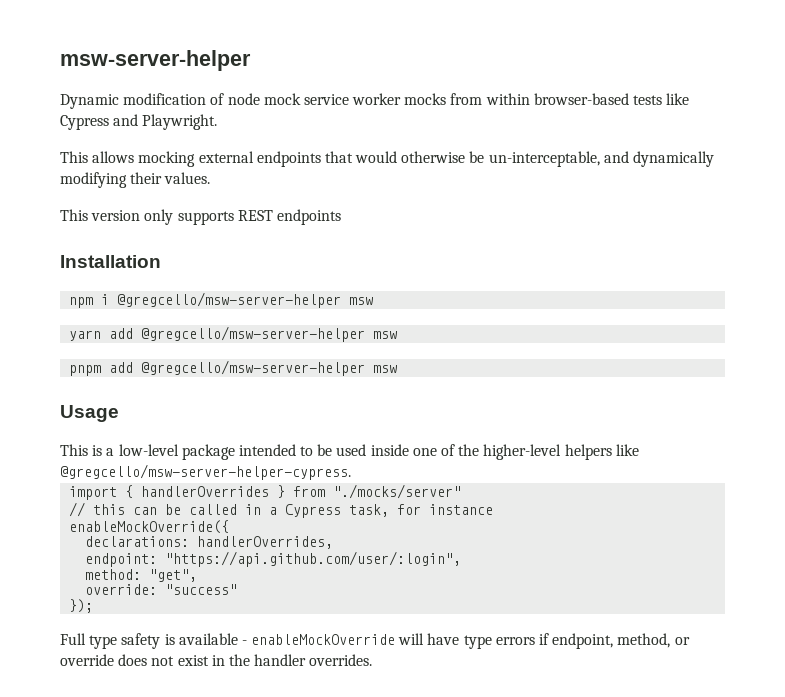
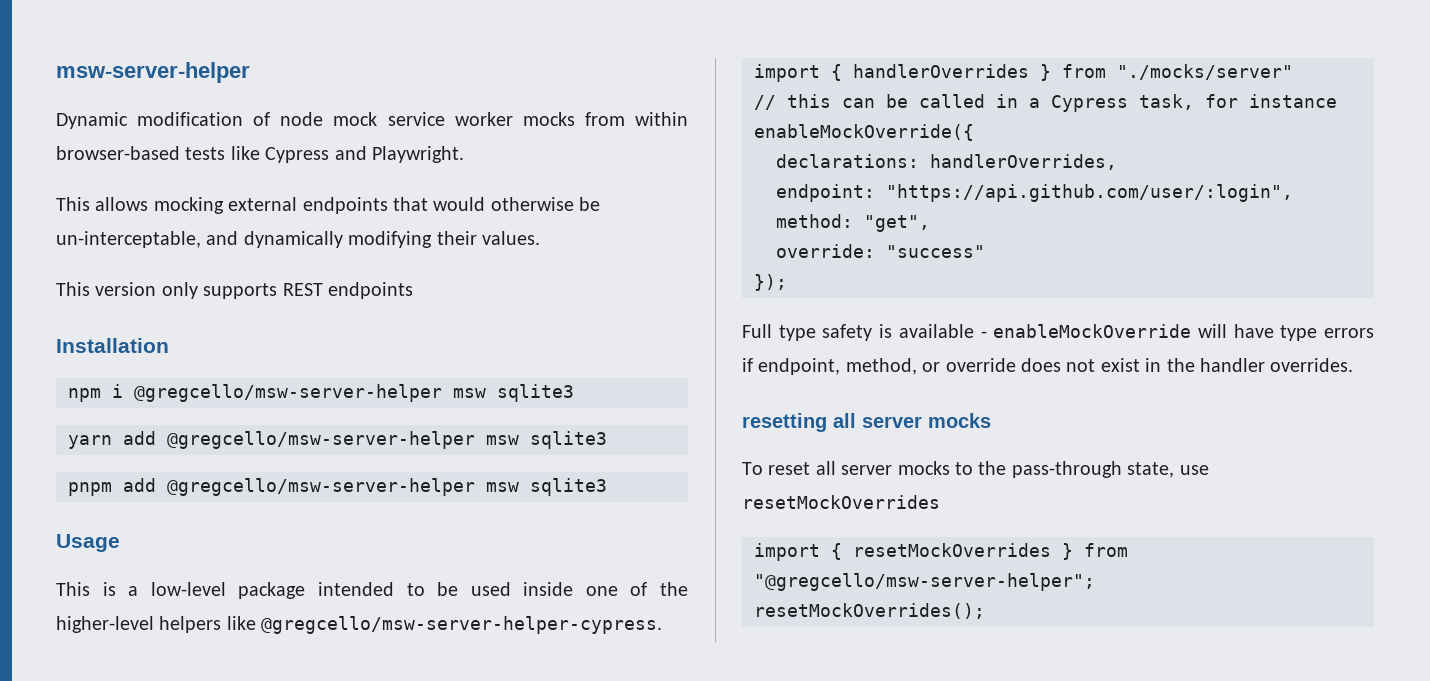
- npm i @gregcello/msw-server-helper msw
+ npm i @gregcello/msw-server-helper msw sqlite3
- yarn add @gregcello/msw-server-helper msw
+ yarn add @gregcello/msw-server-helper msw sqlite3
- pnpm add @gregcello/msw-server-helper msw
+ pnpm add @gregcello/msw-server-helper msw sqlite3
+ resetting all server mocks
+ To reset all server mocks to the pass-through state, use resetMockOverrides
+ import { resetMockOverrides } from "@gregcello/msw-server-helper";
+ resetMockOverrides();

